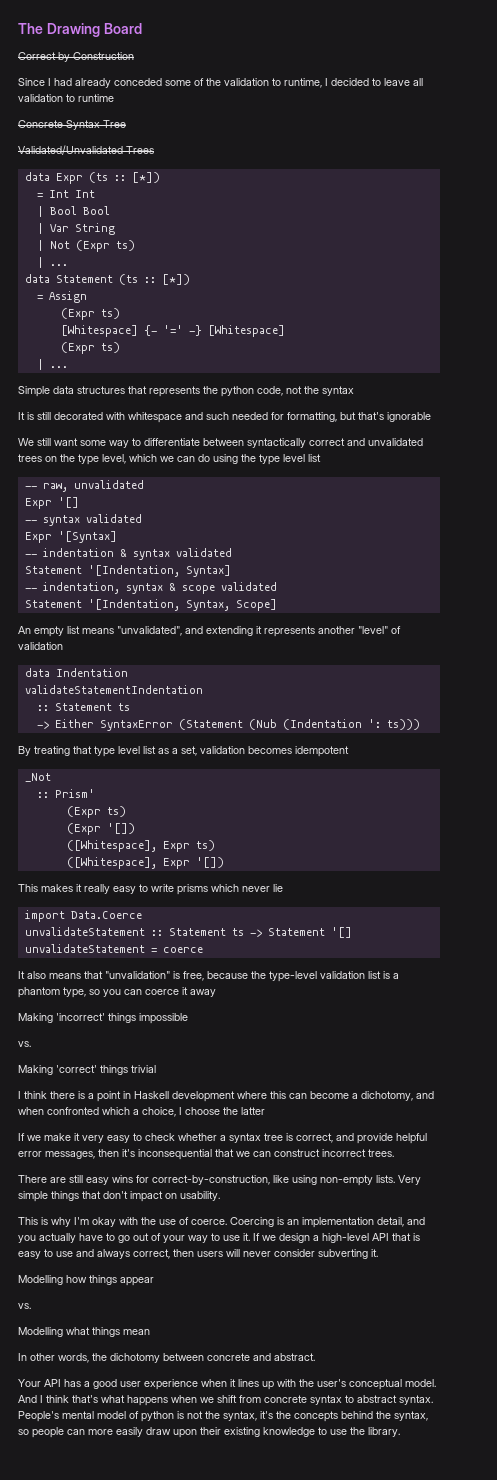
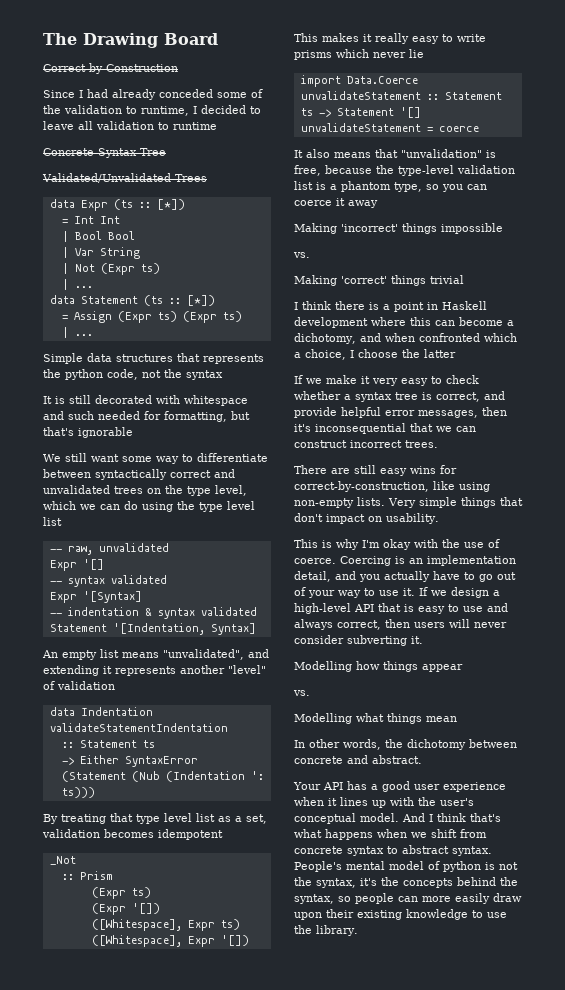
- = Assign
- (Expr ts)
- [Whitespace] {- '=' -} [Whitespace]
- (Expr ts)
+ = Assign (Expr ts) (Expr ts)
- -- indentation, syntax & scope validated
- Statement '[Indentation, Syntax, Scope]
- :: Prism'
+ :: Prism

